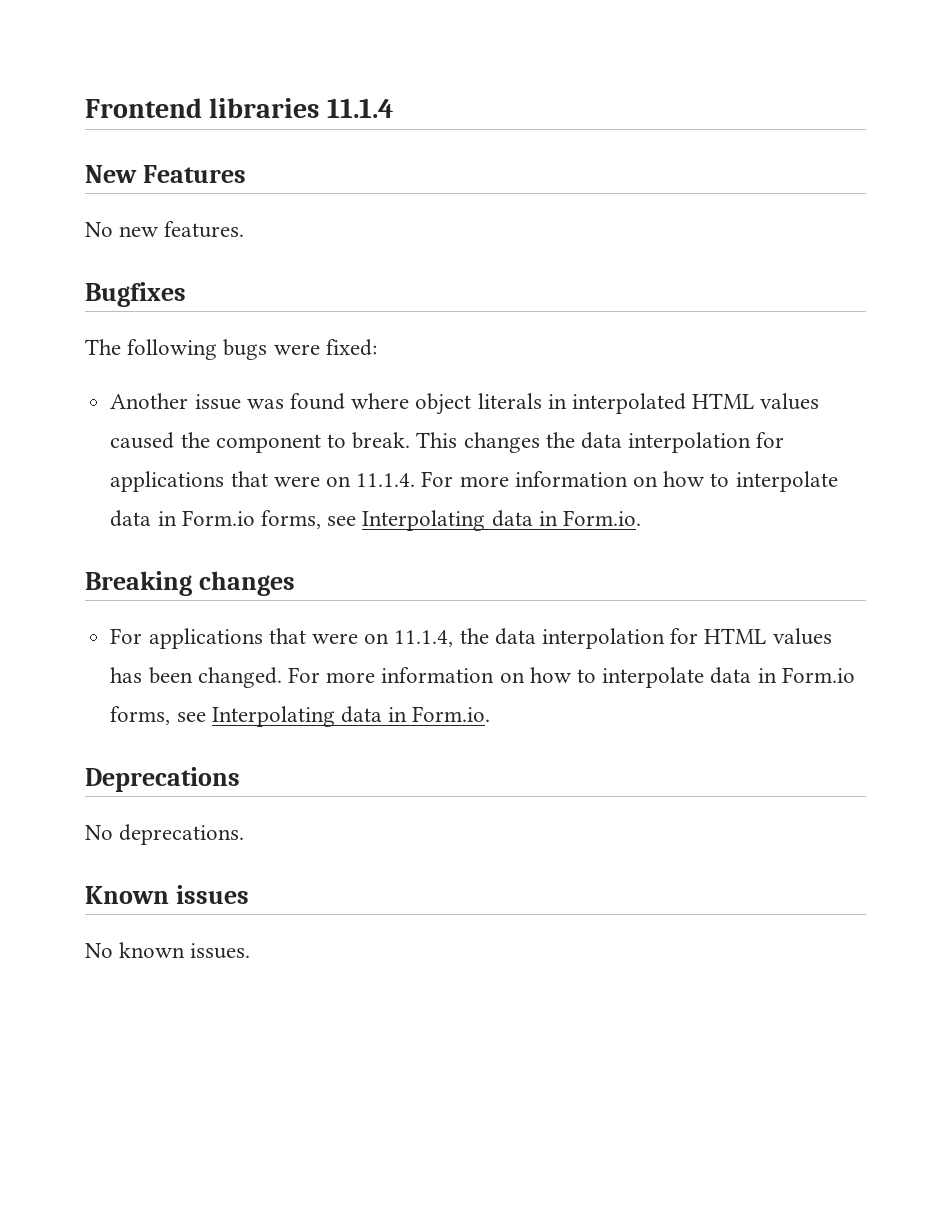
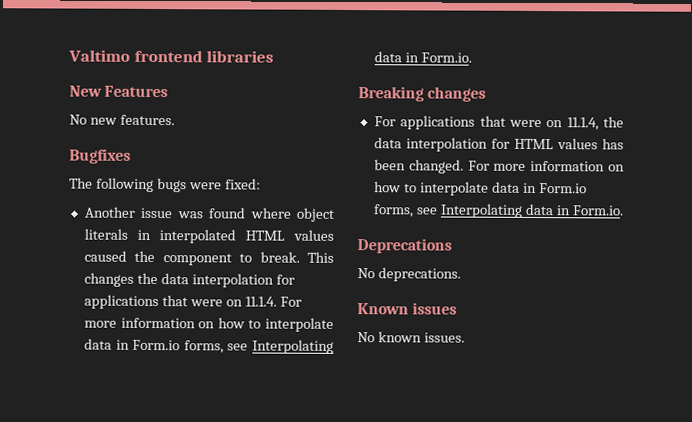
- Frontend libraries 11.1.4
+ Valtimo frontend libraries

